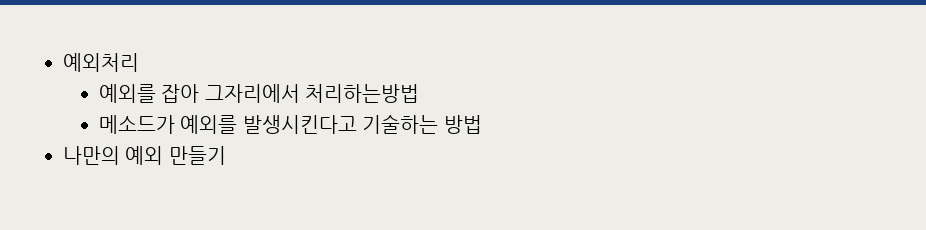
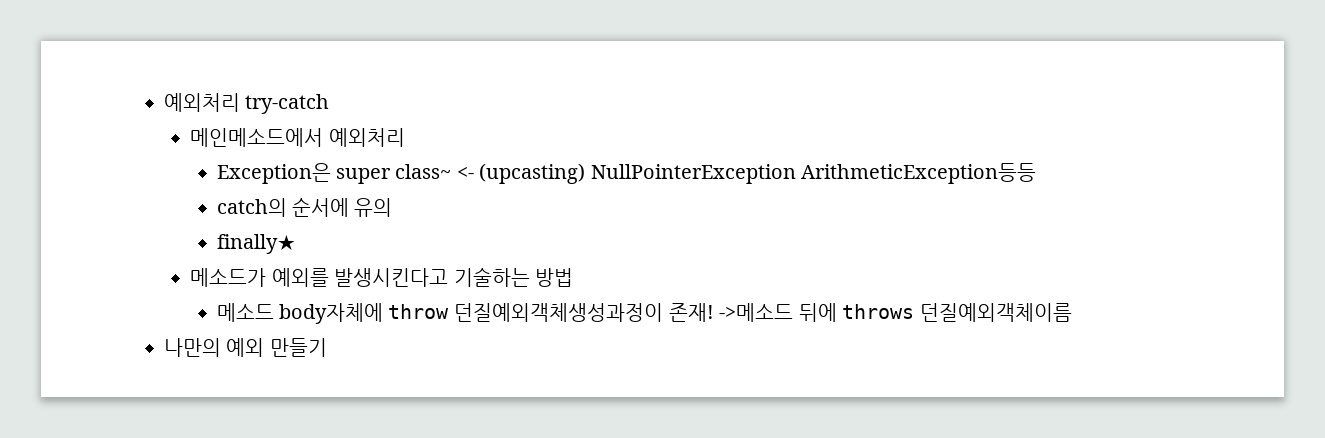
- 예외처리
- 예외를 잡아 그자리에서 처리하는방법
+ 예외처리 try-catch
+ 메인메소드에서 예외처리
+ Exception은 super class~ <- (upcasting) NullPointerException ArithmeticException등등
+ catch의 순서에 유의
+ finally★
+ 메소드 body자체에 throw 던질예외객체생성과정이 존재! ->메소드 뒤에 throws 던질예외객체이름

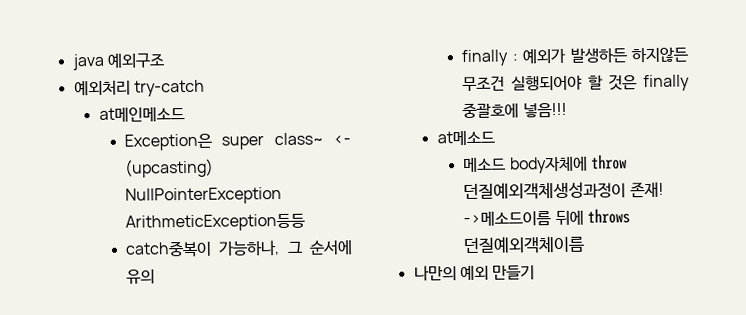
+ java 예외구조
- 메인메소드에서 예외처리
+ at메인메소드
- catch의 순서에 유의
+ catch중복이 가능하나, 그 순서에 유의
- finally★
- 메소드가 예외를 발생시킨다고 기술하는 방법
+ finally : 예외가 발생하든 하지않든 무조건 실행되어야 할 것은 finally 중괄호에 넣음!!!
+ at메소드
- ->메소드 뒤에 throws 던질예외객체이름
+ ->메소드이름 뒤에 throws 던질예외객체이름

